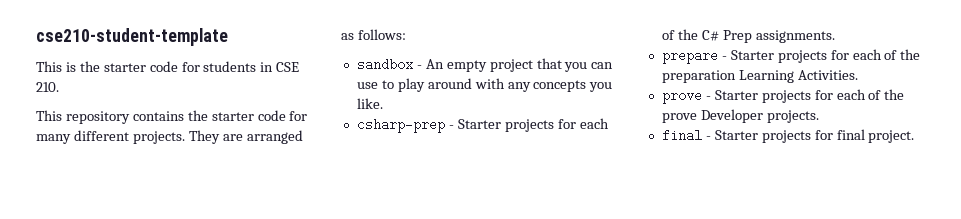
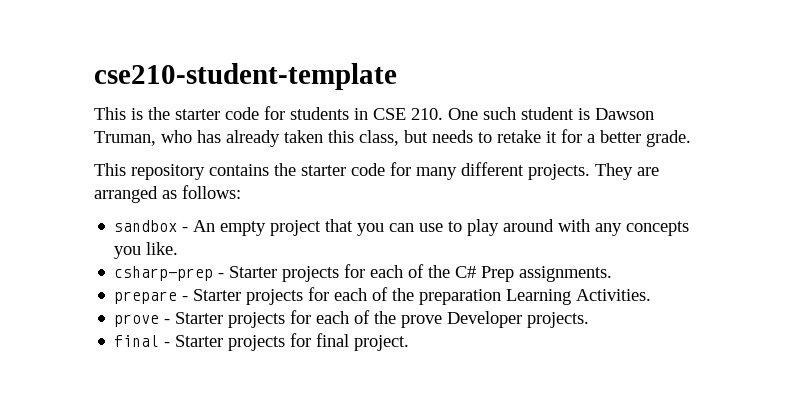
- This is the starter code for students in CSE 210.
+ This is the starter code for students in CSE 210. One such student is Dawson Truman, who has already taken this class, but needs to retake it for a better grade.

